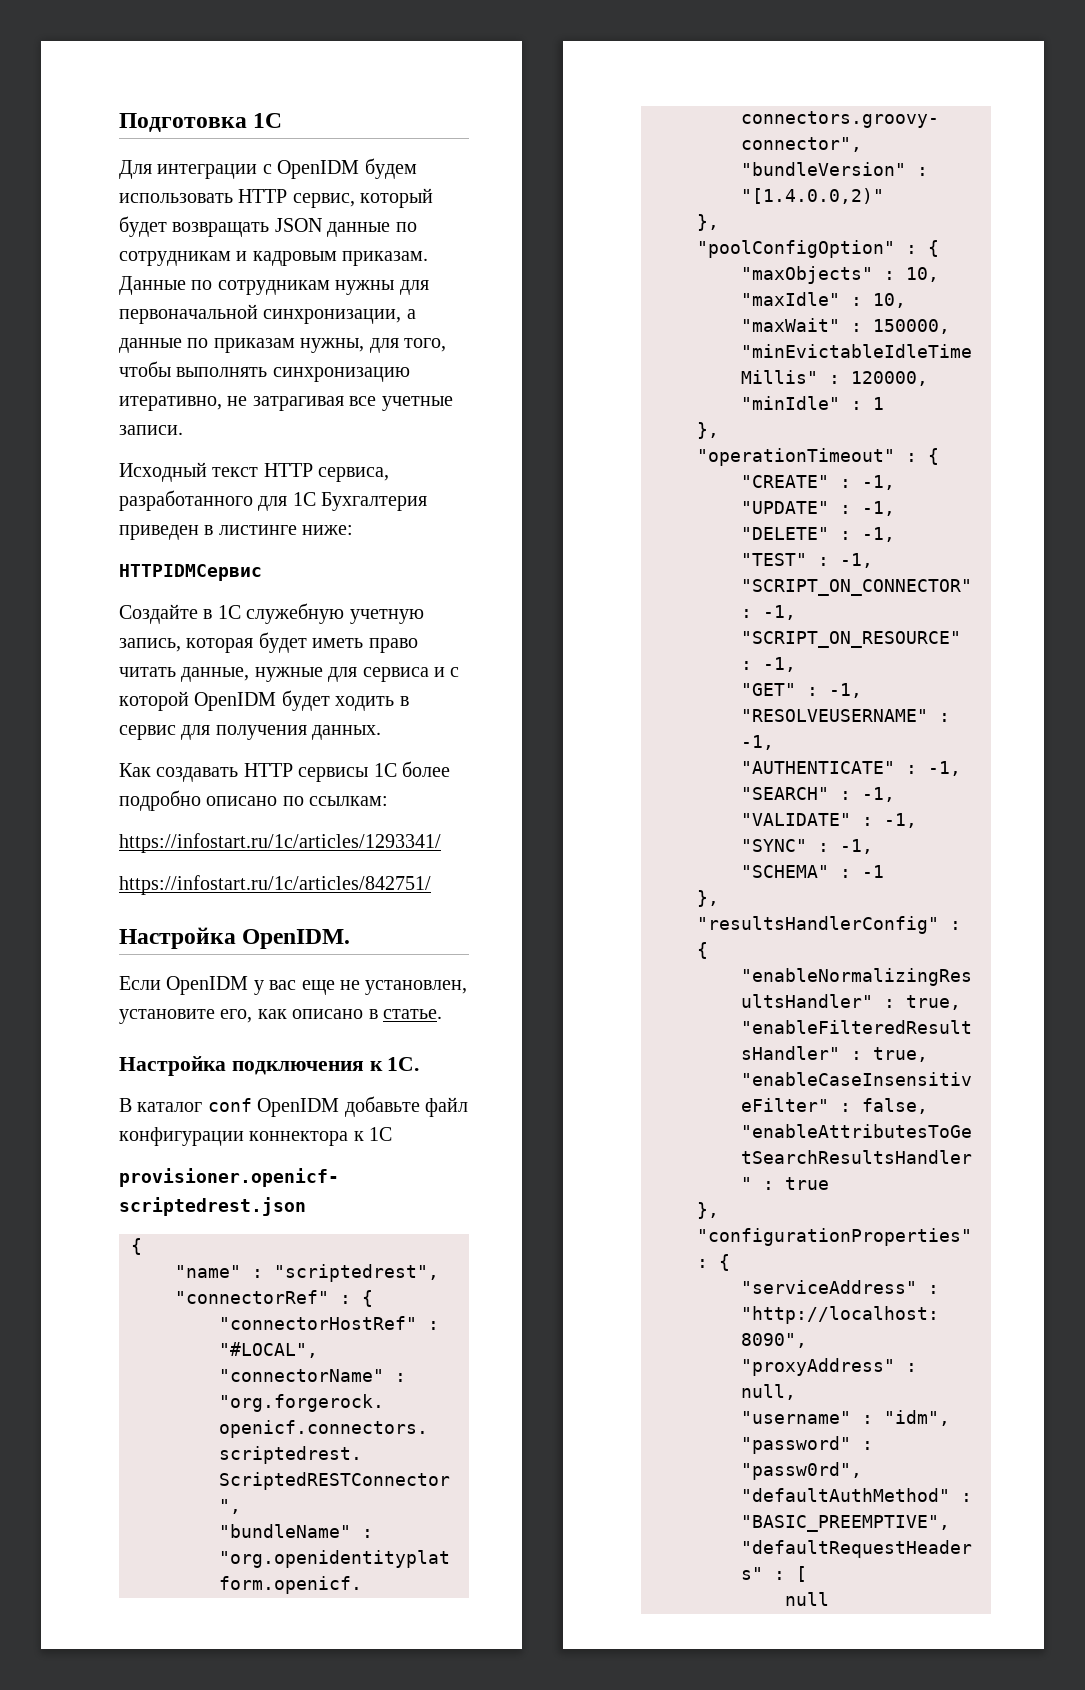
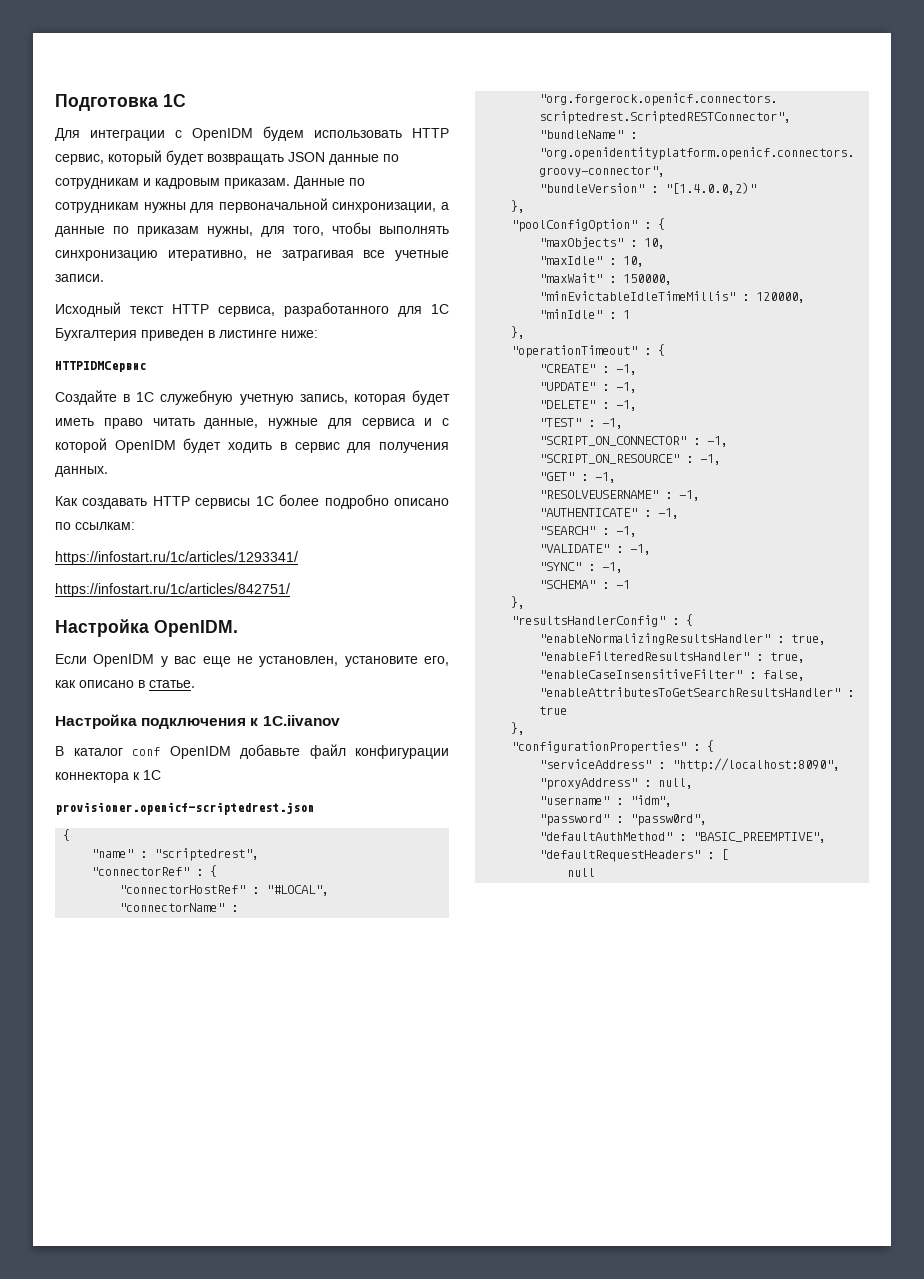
- Настройка подключения к 1С.
+ Настройка подключения к 1С.iivanov

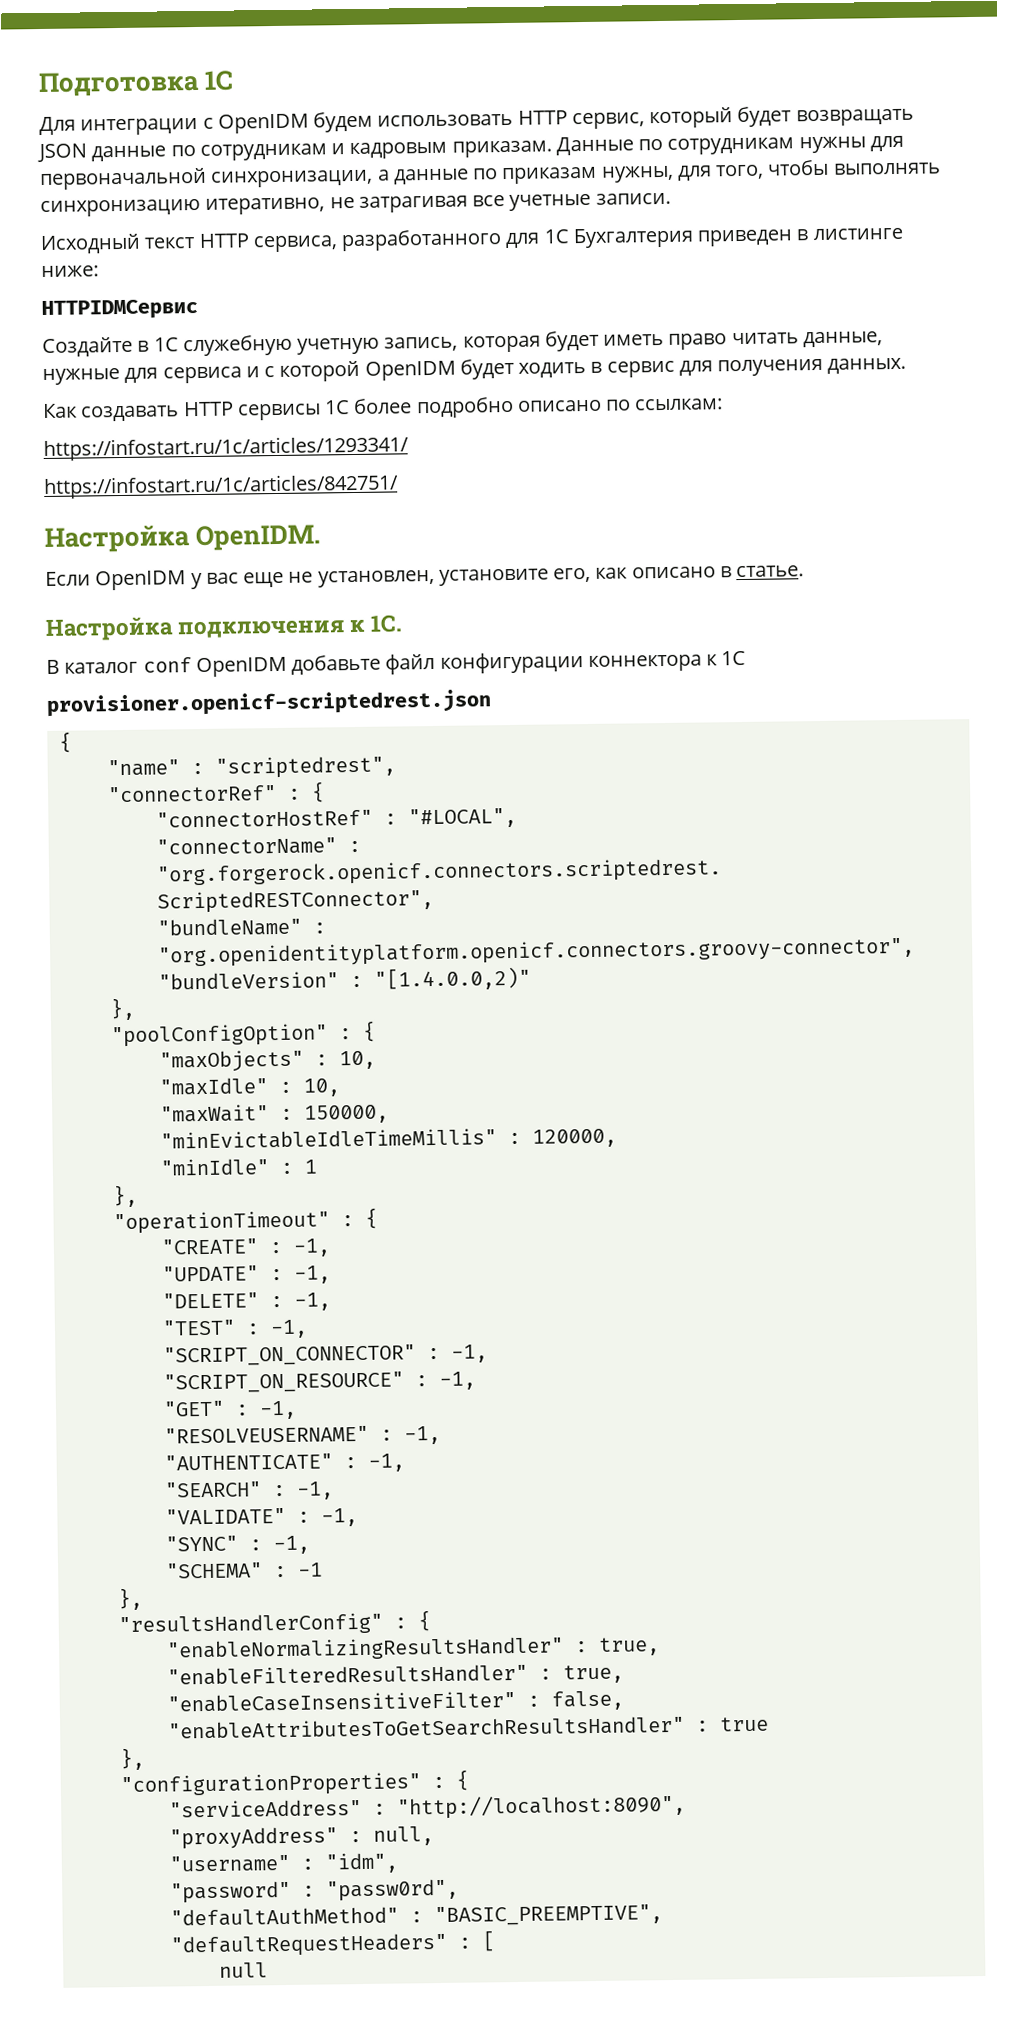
- Настройка подключения к 1С.iivanov
+ Настройка подключения к 1С.

